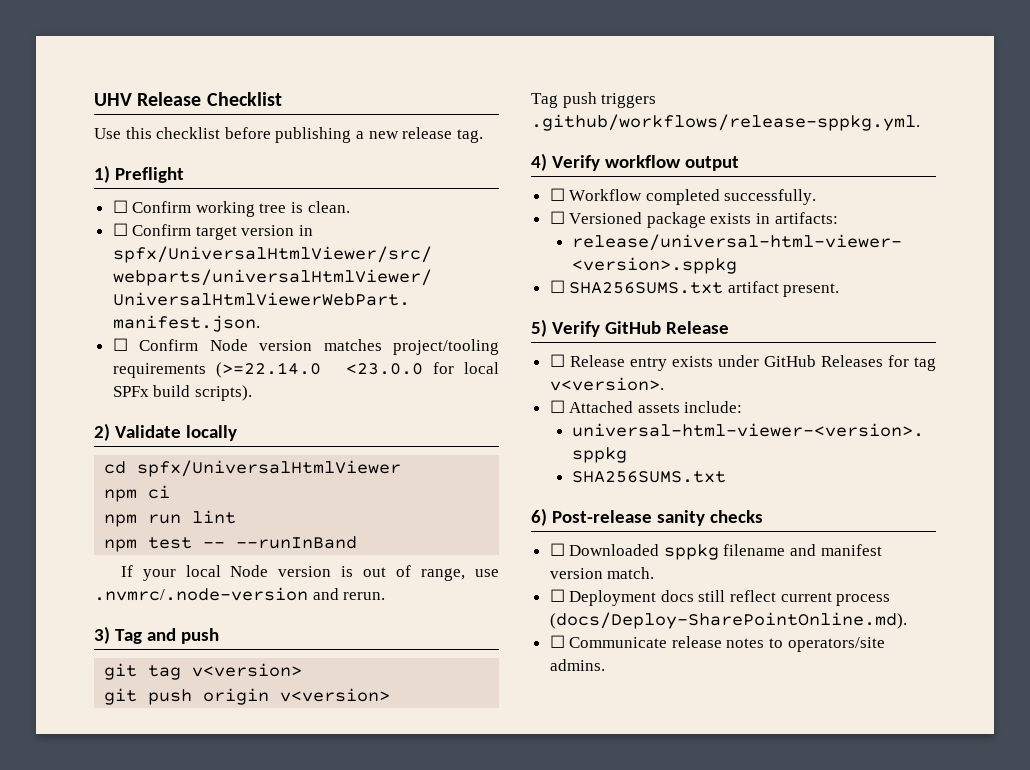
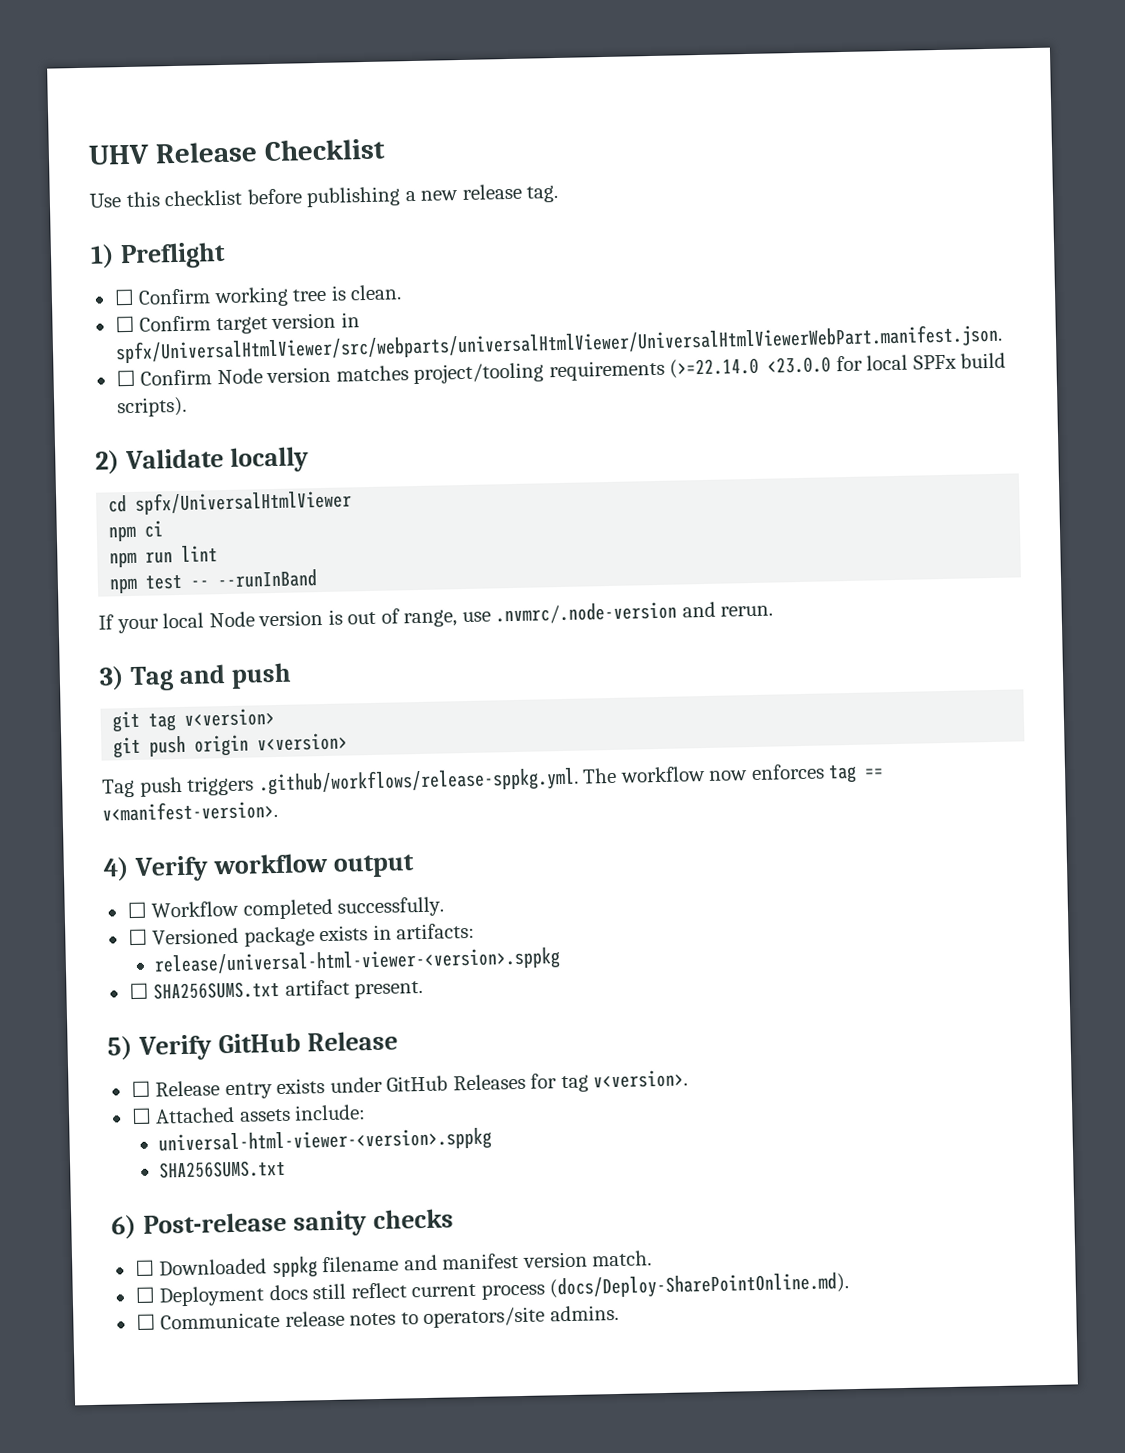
- Tag push triggers .github/workflows/release-sppkg.yml.
+ Tag push triggers .github/workflows/release-sppkg.yml. The workflow now enforces tag == v<manifest-version>.

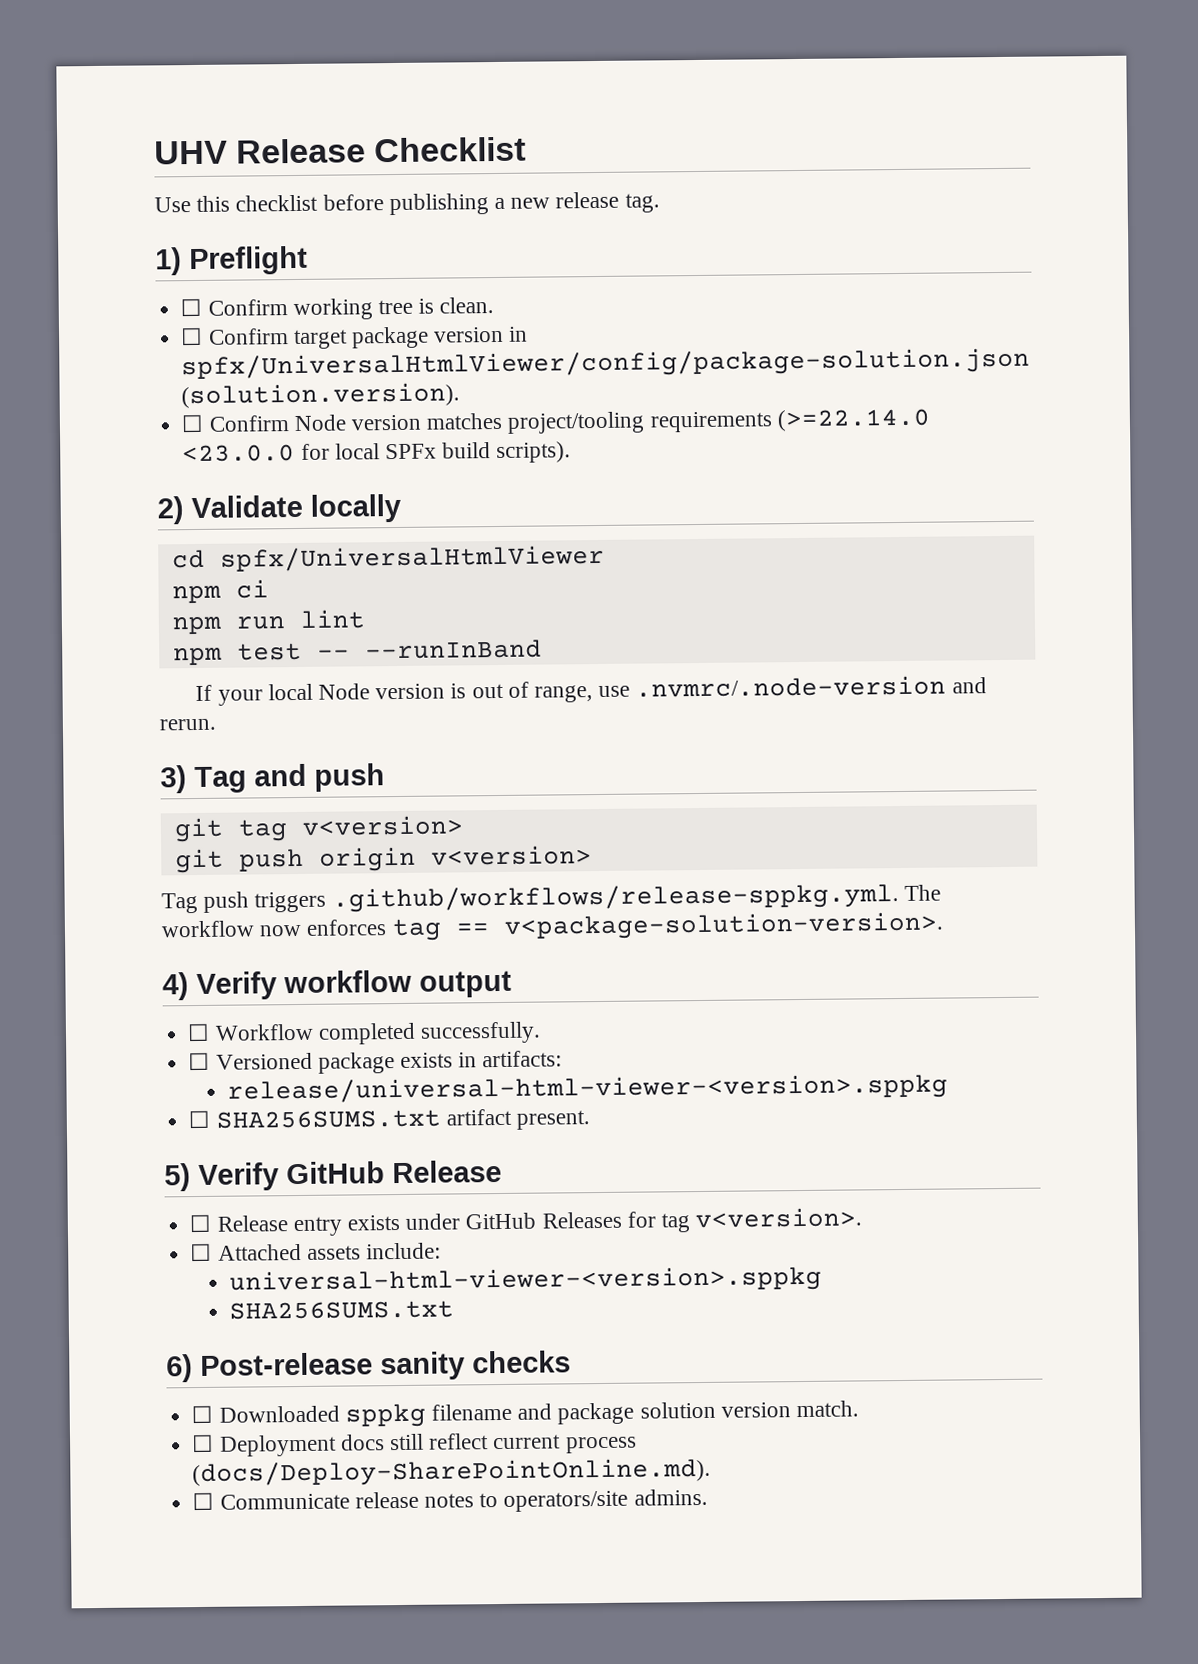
- ☐ Confirm target version in spfx/UniversalHtmlViewer/src/webparts/universalHtmlViewer/UniversalHtmlViewerWebPart.manifest.json.
+ ☐ Confirm target package version in spfx/UniversalHtmlViewer/config/package-solution.json (solution.version).
- Tag push triggers .github/workflows/release-sppkg.yml. The workflow now enforces tag == v<manifest-version>.
+ Tag push triggers .github/workflows/release-sppkg.yml. The workflow now enforces tag == v<package-solution-version>.
- ☐ Downloaded sppkg filename and manifest version match.
+ ☐ Downloaded sppkg filename and package solution version match.

